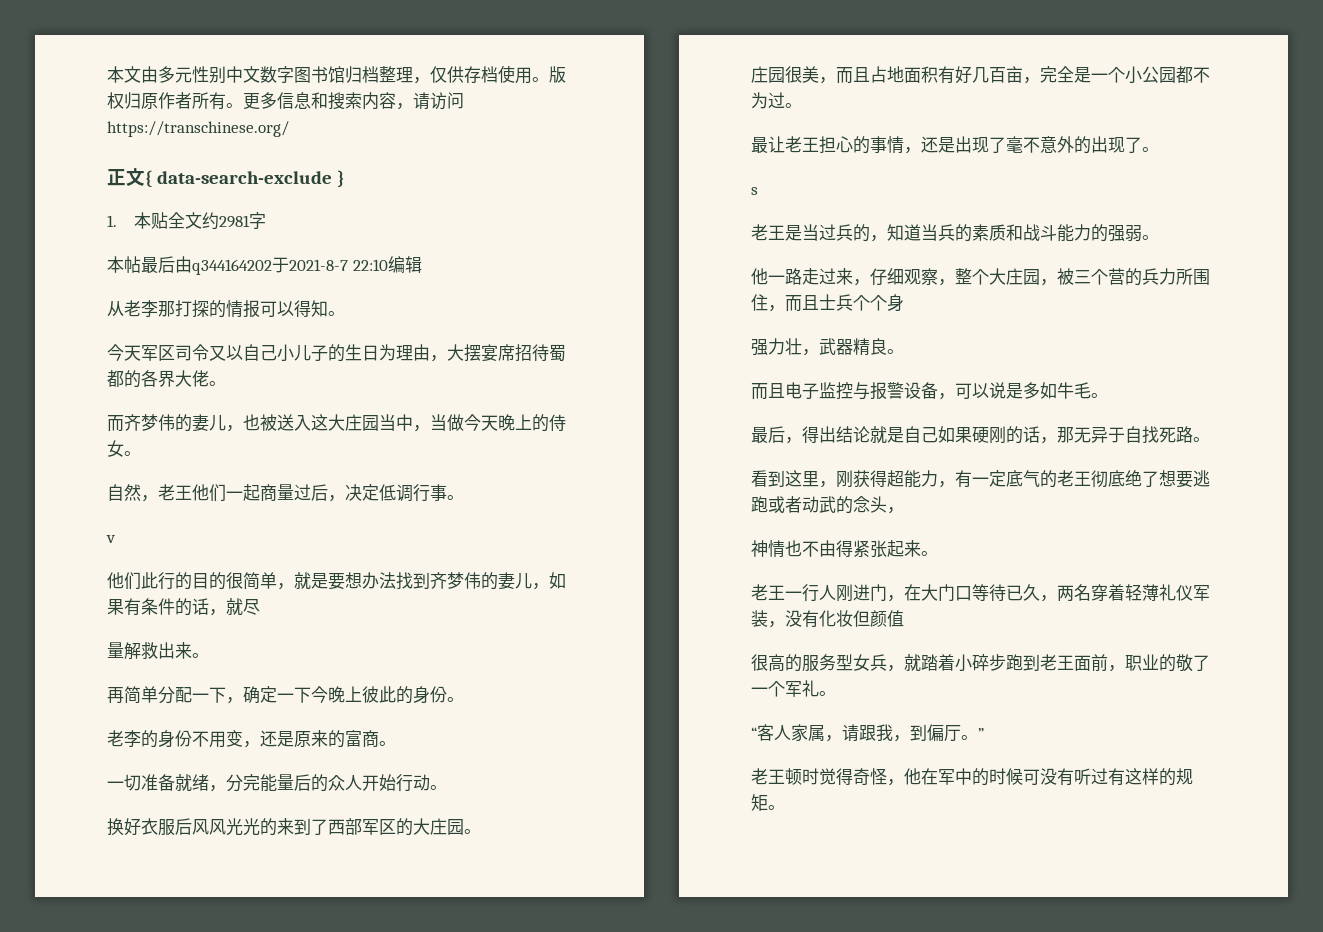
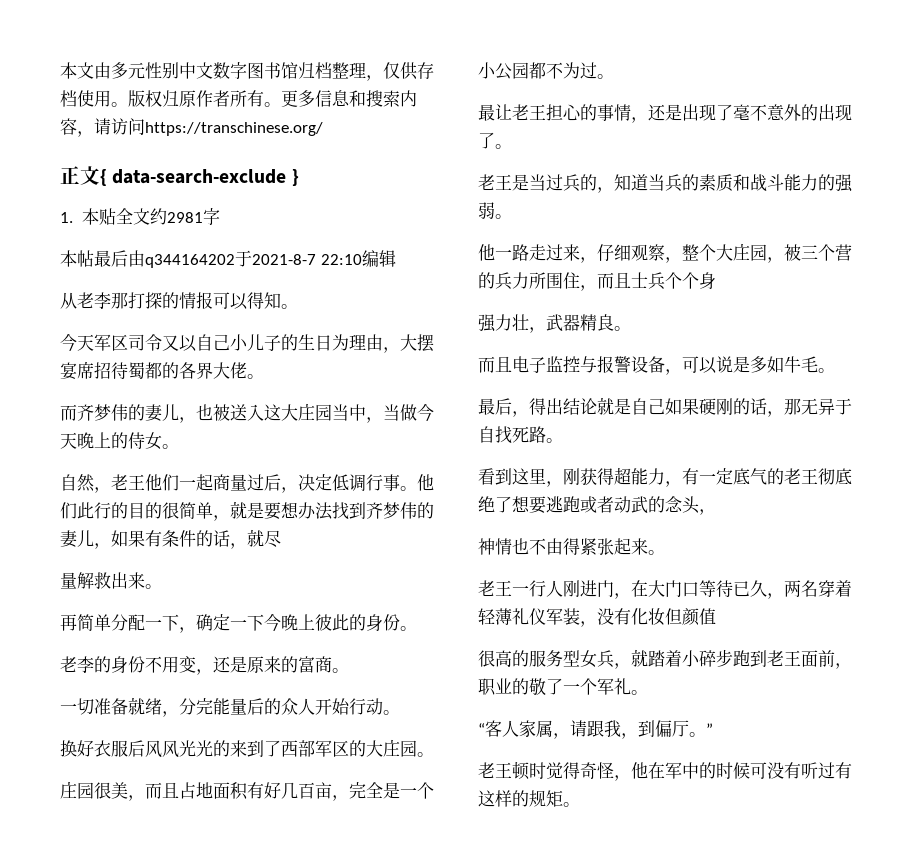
- 自然，老王他们一起商量过后，决定低调行事。
- v
- 他们此行的目的很简单，就是要想办法找到齐梦伟的妻儿，如果有条件的话，就尽
+ 自然，老王他们一起商量过后，决定低调行事。他们此行的目的很简单，就是要想办法找到齐梦伟的妻儿，如果有条件的话，就尽
- s

